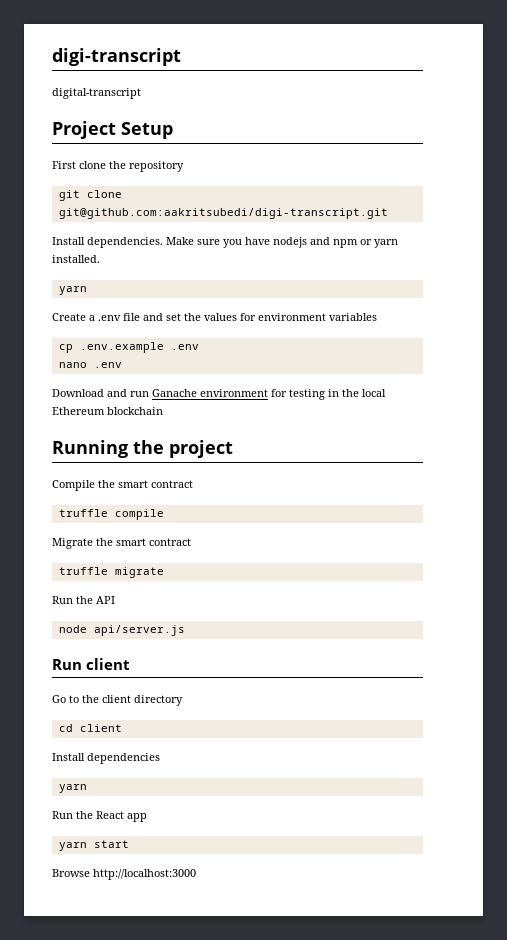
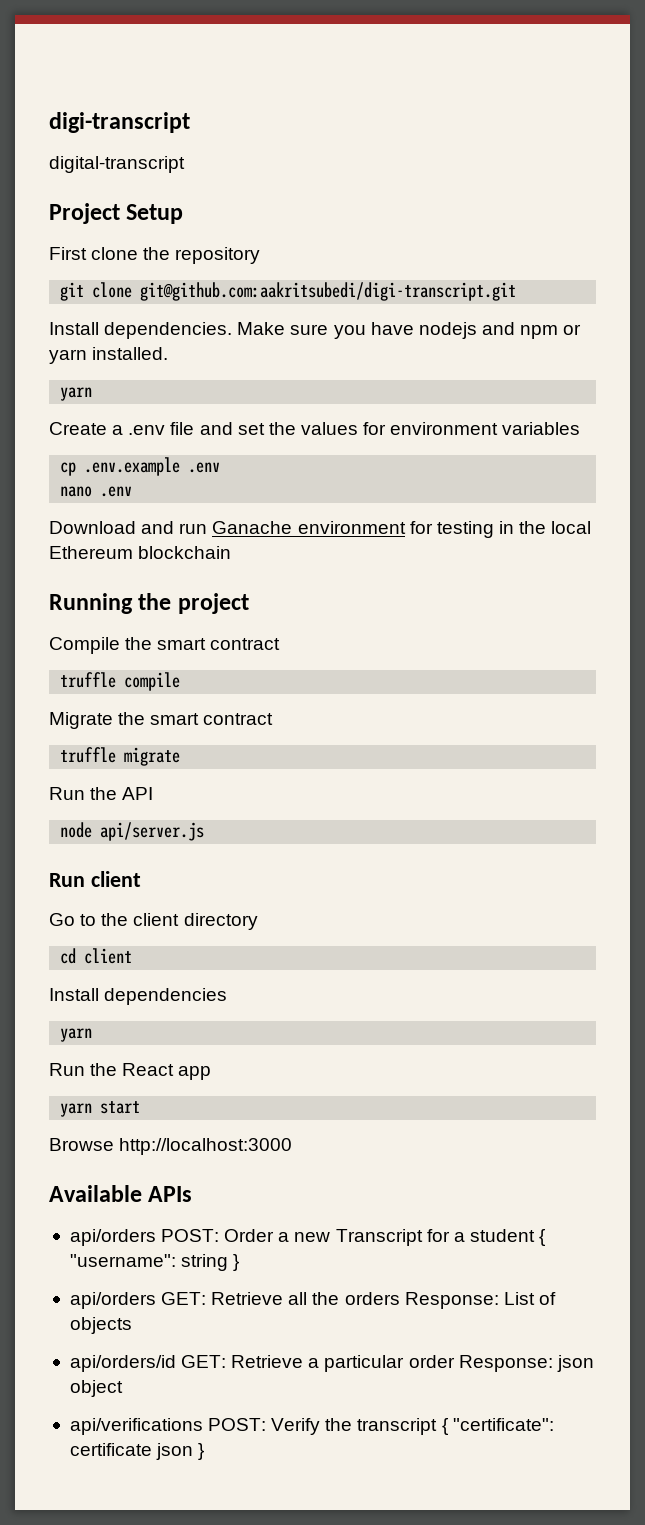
+ Available APIs
+ api/orders POST: Order a new Transcript for a student { "username": string }
+ api/orders GET: Retrieve all the orders Response: List of objects
+ api/orders/id GET: Retrieve a particular order Response: json object
+ api/verifications POST: Verify the transcript { "certificate": certificate json }

